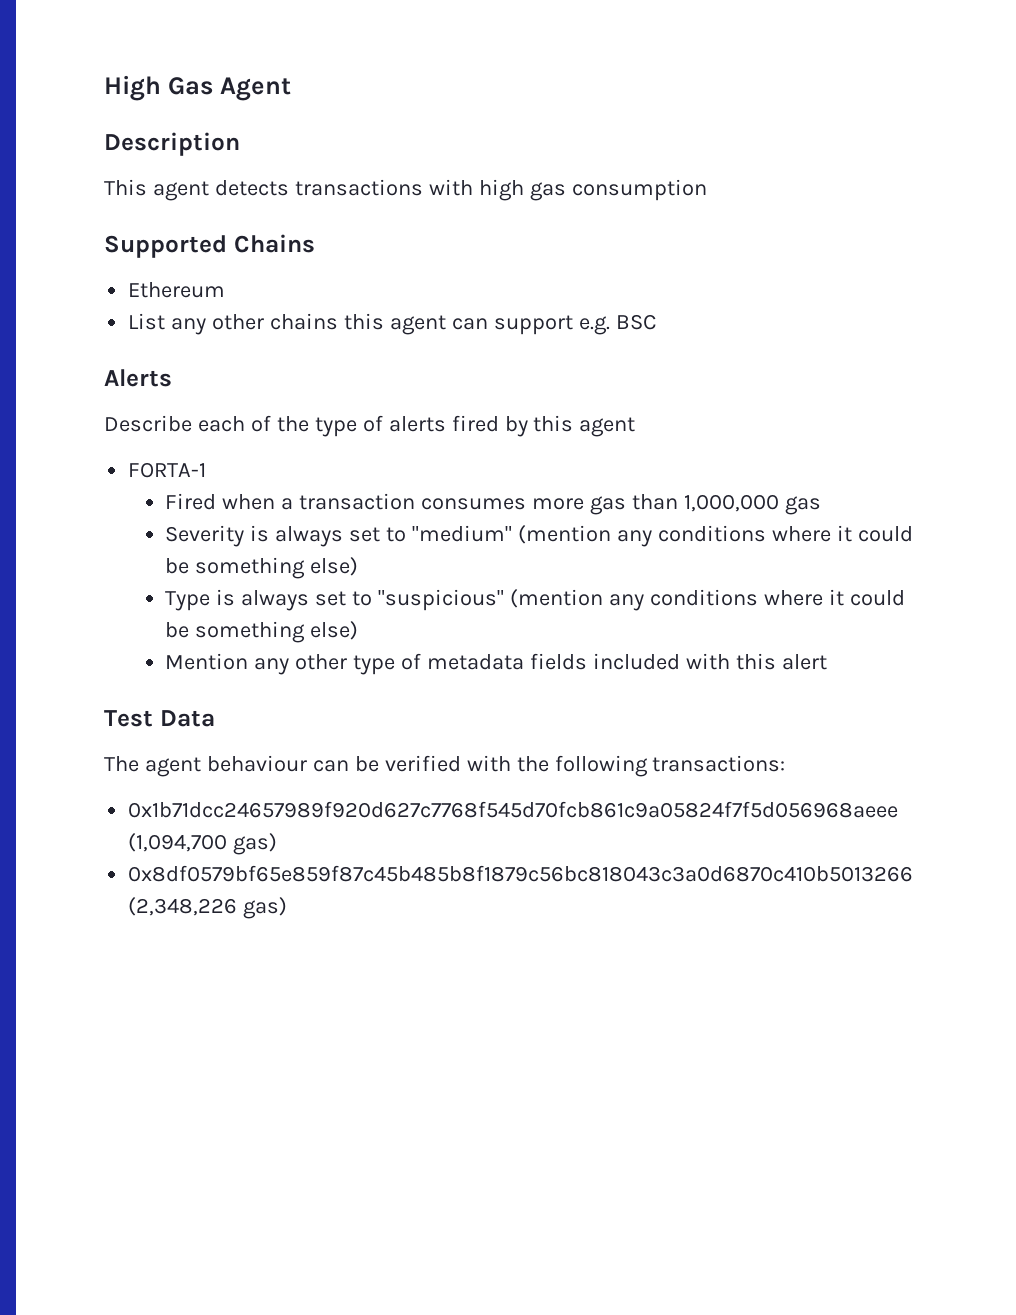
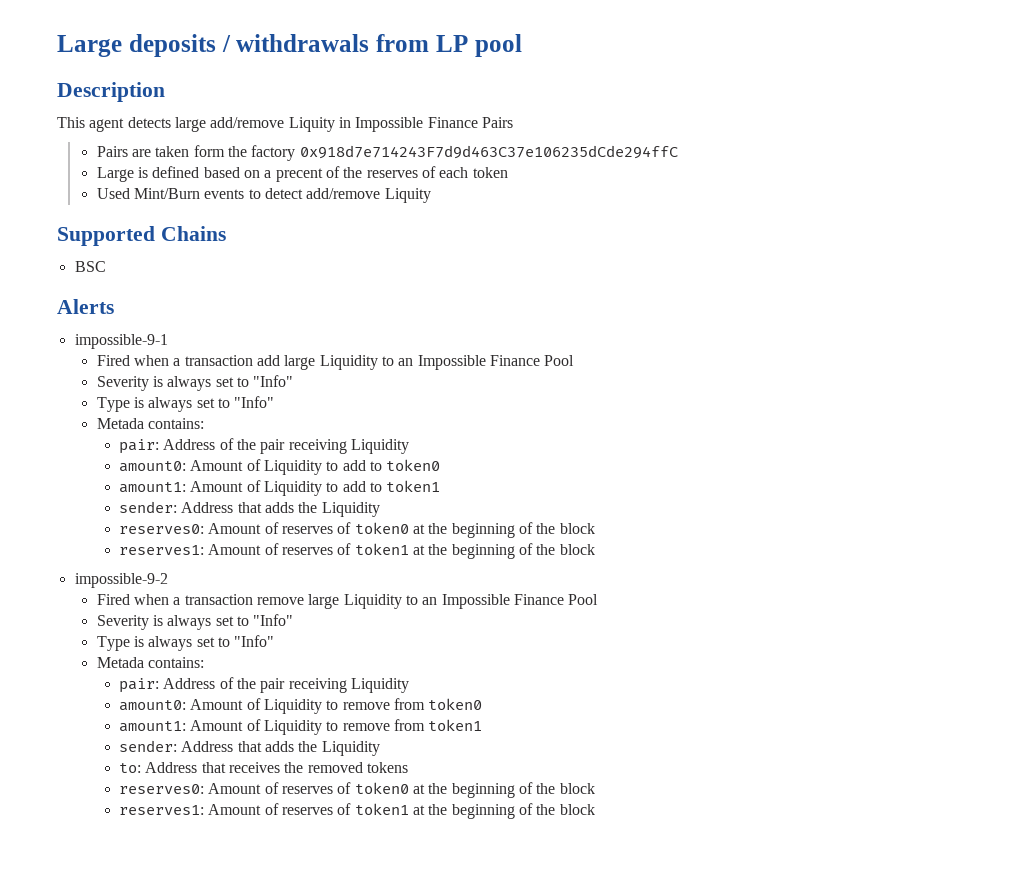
- High Gas Agent
+ Large deposits / withdrawals from LP pool
  Description
- This agent detects transactions with high gas consumption
+ This agent detects large add/remove Liquity in Impossible Finance Pairs
+ Pairs are taken form the factory 0x918d7e714243F7d9d463C37e106235dCde294ffC
+ Large is defined based on a precent of the reserves of each token
+ Used Mint/Burn events to detect add/remove Liquity
  Supported Chains
- Ethereum
- List any other chains this agent can support e.g. BSC
+ BSC
  Alerts
- Describe each of the type of alerts fired by this agent
- FORTA-1
- Fired when a transaction consumes more gas than 1,000,000 gas
- Severity is always set to "medium" (mention any conditions where it could be something else)
- Type is always set to "suspicious" (mention any conditions where it could be something else)
- Mention any other type of metadata fields included with this alert
- Test Data
- The agent behaviour can be verified with the following transactions:
- 0x1b71dcc24657989f920d627c7768f545d70fcb861c9a05824f7f5d056968aeee (1,094,700 gas)
- 0x8df0579bf65e859f87c45b485b8f1879c56bc818043c3a0d6870c410b5013266 (2,348,226 gas)
+ impossible-9-1
+ Fired when a transaction add large Liquidity to an Impossible Finance Pool
+ Severity is always set to "Info"
+ Type is always set to "Info"
+ Metada contains:
+ pair: Address of the pair receiving Liquidity
+ amount0: Amount of Liquidity to add to token0
+ amount1: Amount of Liquidity to add to token1
+ sender: Address that adds the Liquidity
+ reserves0: Amount of reserves of token0 at the beginning of the block
+ reserves1: Amount of reserves of token1 at the beginning of the block
+ impossible-9-2
+ Fired when a transaction remove large Liquidity to an Impossible Finance Pool
+ Severity is always set to "Info"
+ Type is always set to "Info"
+ Metada contains:
+ pair: Address of the pair receiving Liquidity
+ amount0: Amount of Liquidity to remove from token0
+ amount1: Amount of Liquidity to remove from token1
+ sender: Address that adds the Liquidity
+ to: Address that receives the removed tokens
+ reserves0: Amount of reserves of token0 at the beginning of the block
+ reserves1: Amount of reserves of token1 at the beginning of the block

